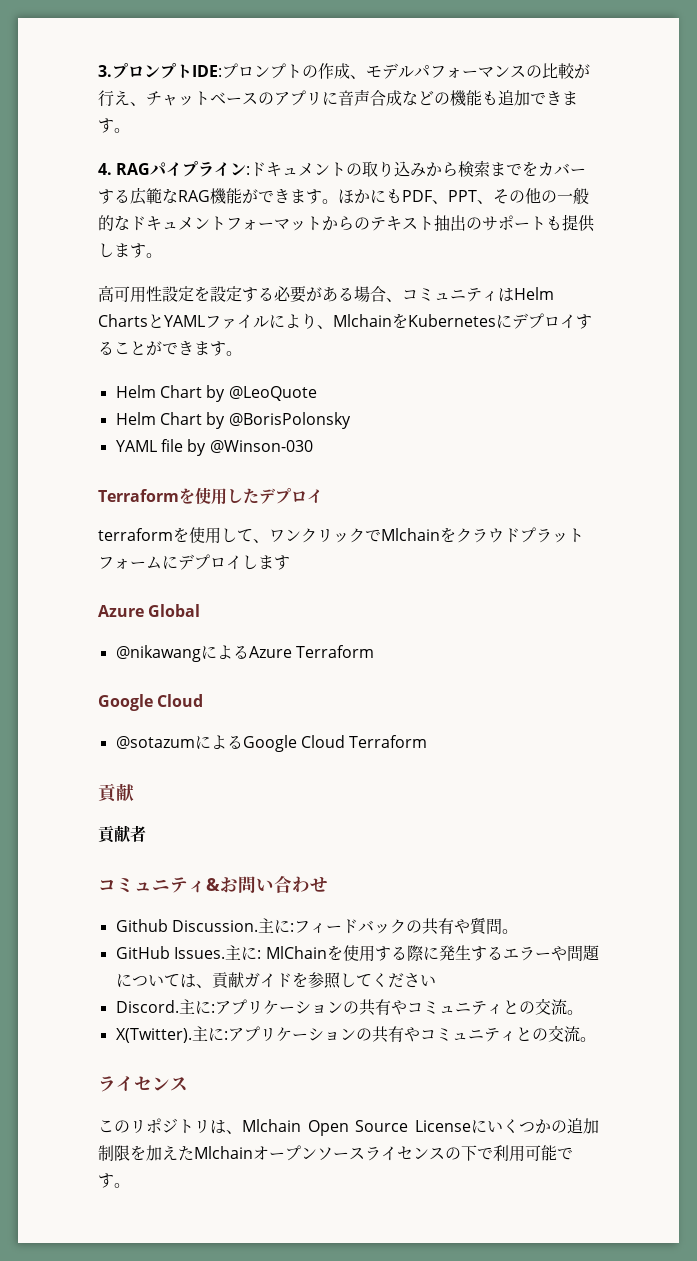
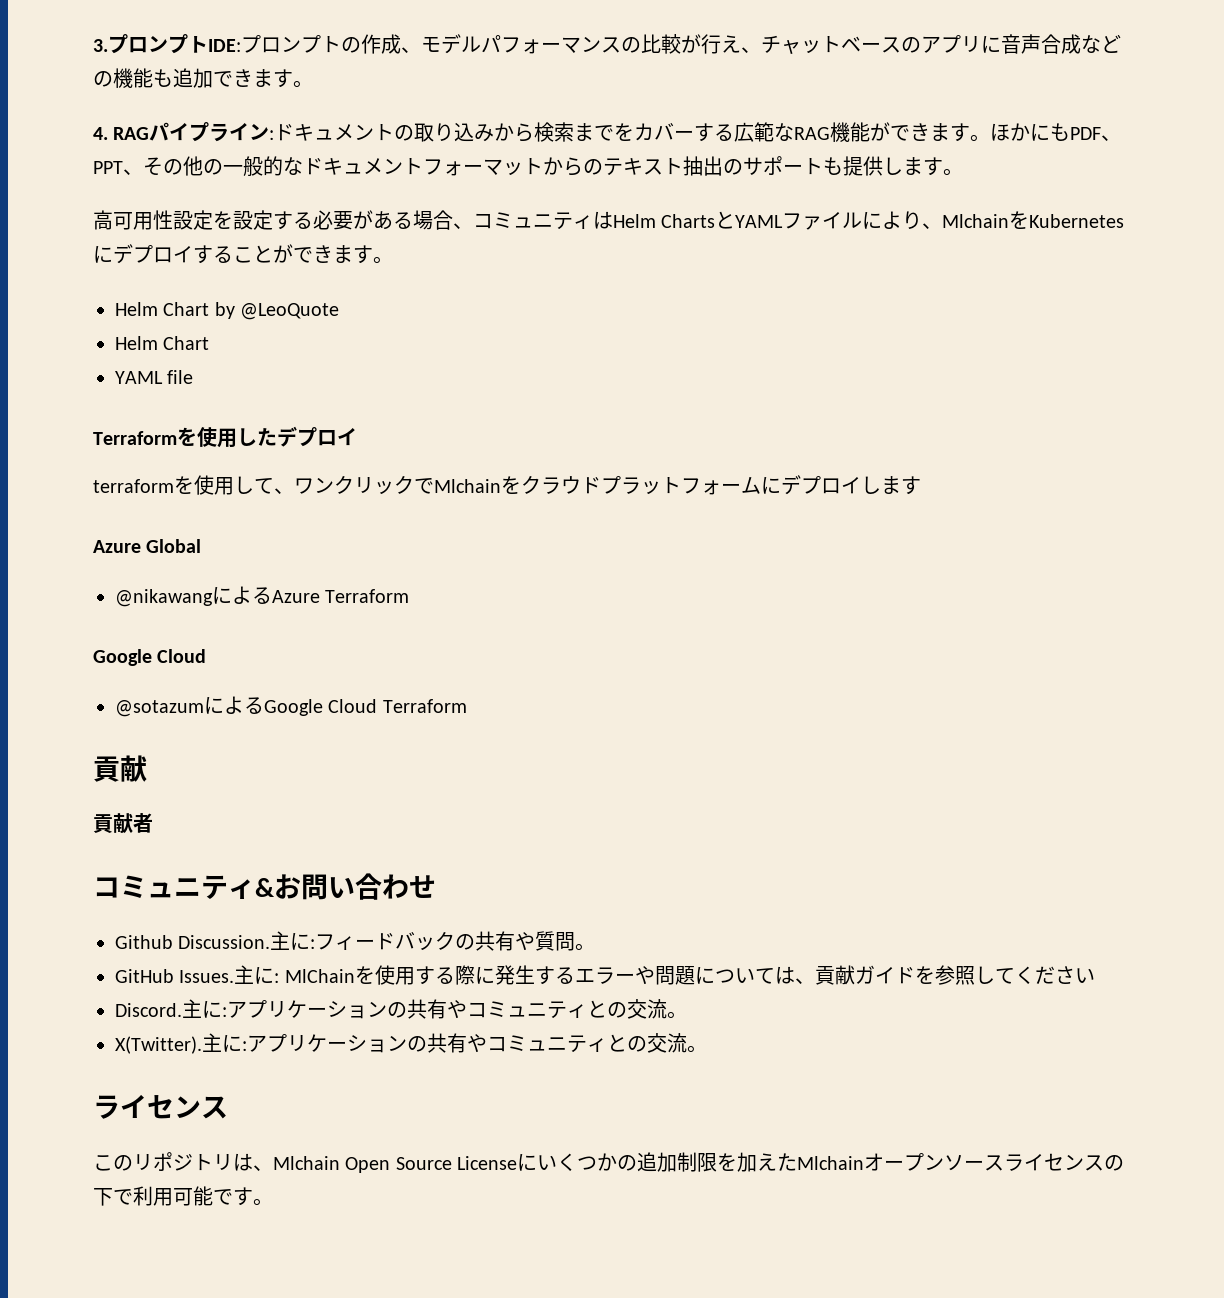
  Helm Chart by @LeoQuote
- Helm Chart by @BorisPolonsky
+ Helm Chart
- YAML file by @Winson-030
+ YAML file

